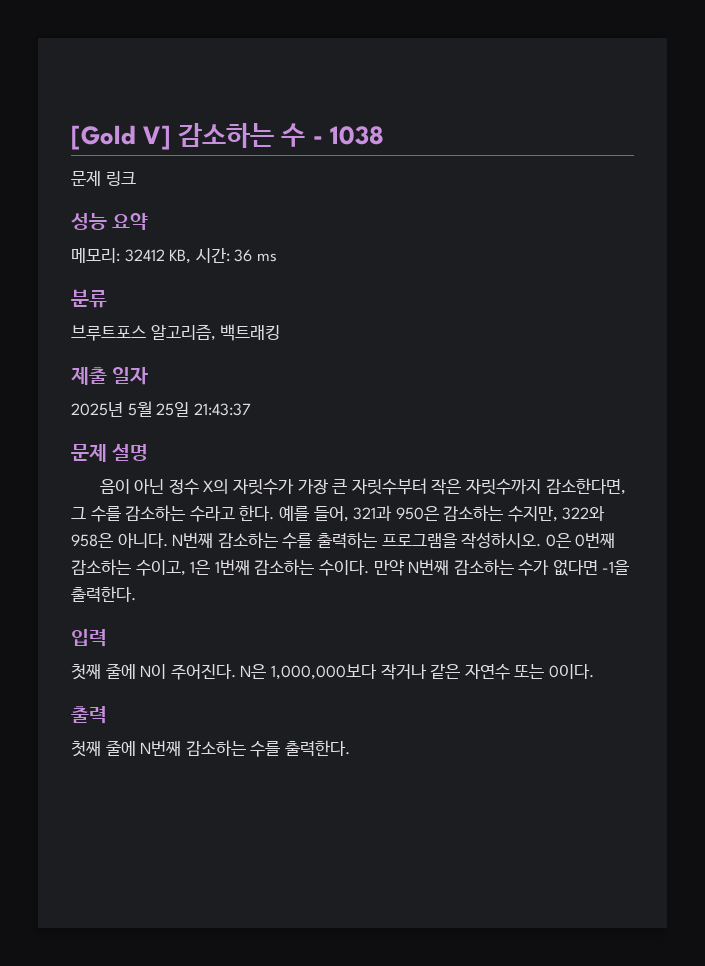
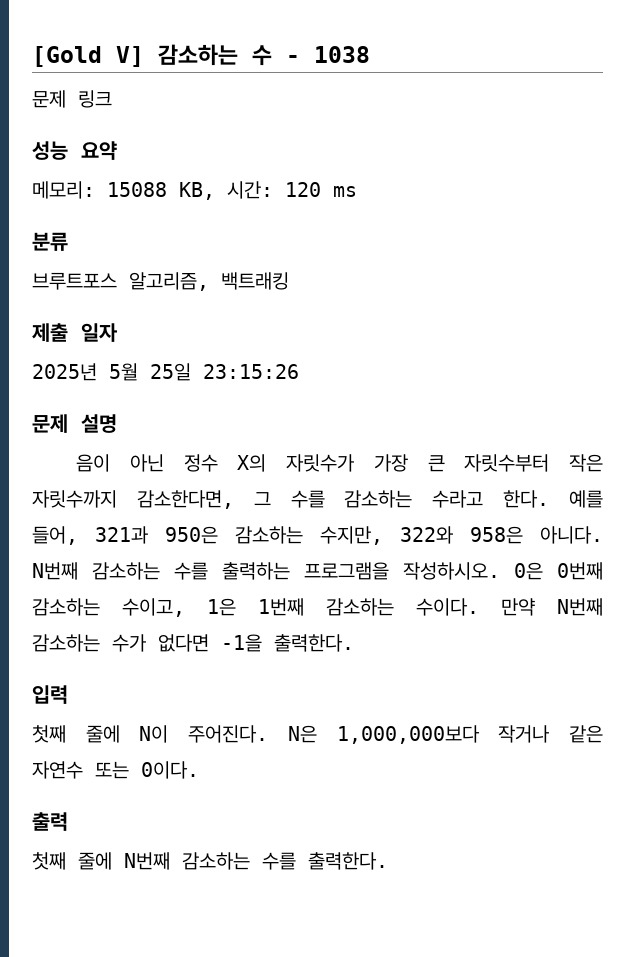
- 메모리: 32412 KB, 시간: 36 ms
+ 메모리: 15088 KB, 시간: 120 ms
- 2025년 5월 25일 21:43:37
+ 2025년 5월 25일 23:15:26

